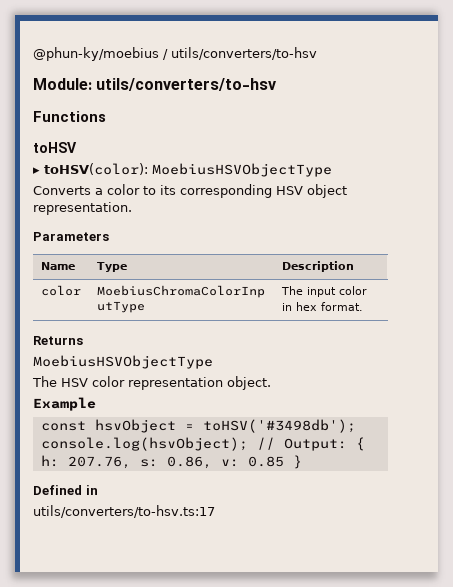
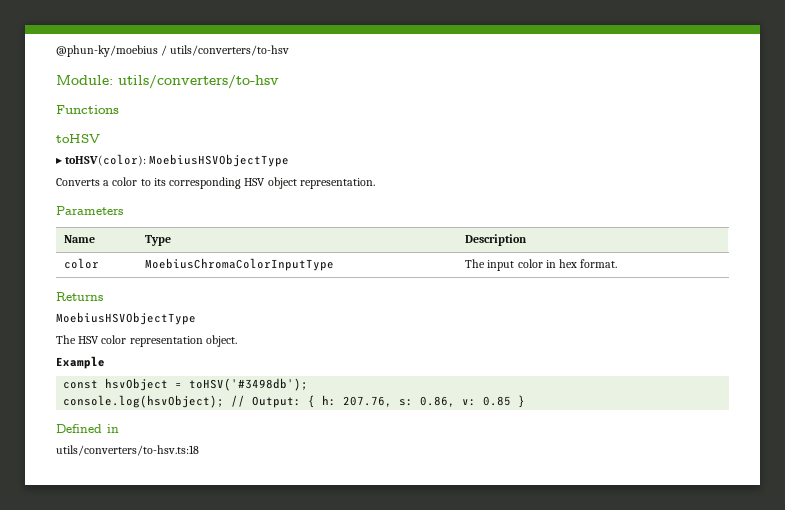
- utils/converters/to-hsv.ts:17
+ utils/converters/to-hsv.ts:18

